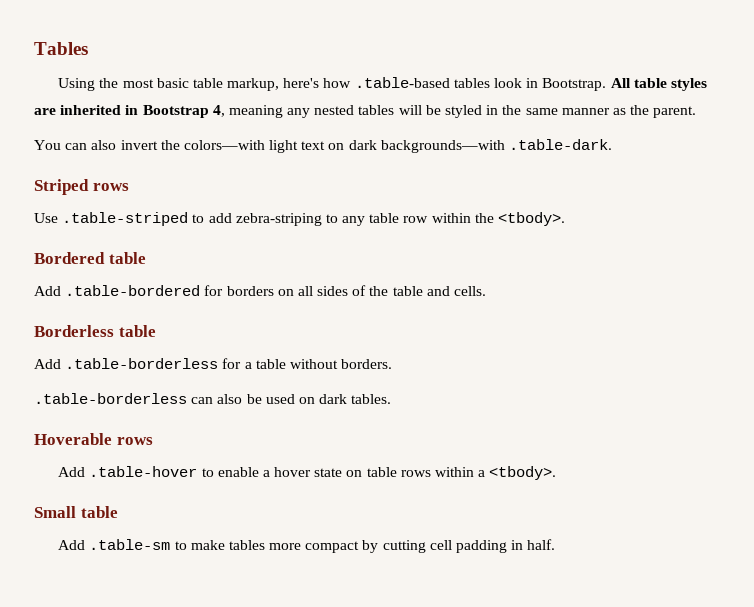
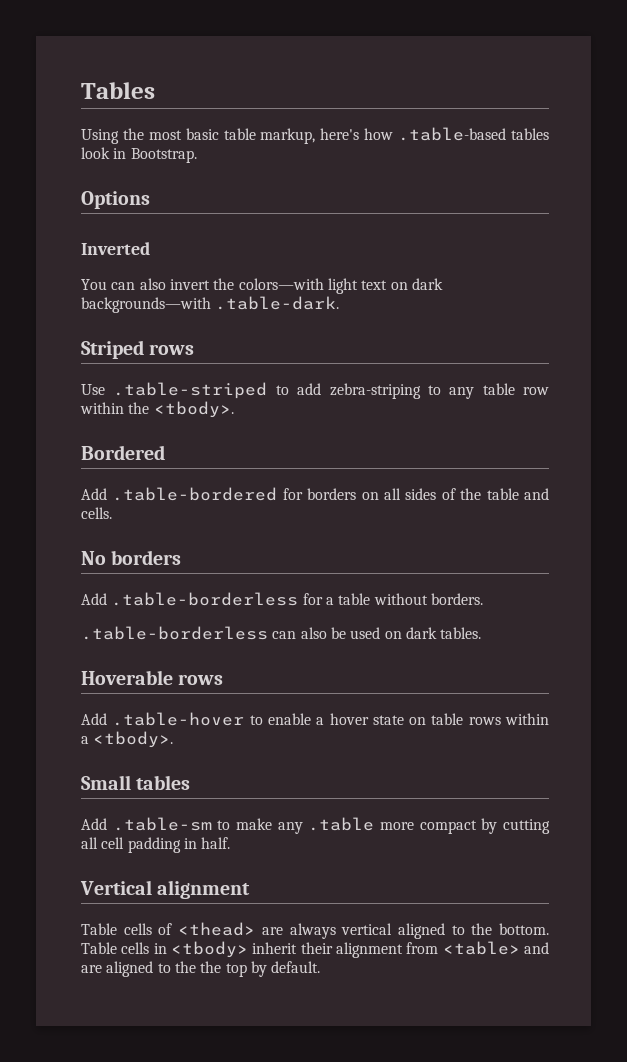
- Using the most basic table markup, here's how .table-based tables look in Bootstrap. All table styles are inherited in Bootstrap 4, meaning any nested tables will be styled in the same manner as the parent.
+ Using the most basic table markup, here's how .table-based tables look in Bootstrap.
+ Options
+ Inverted
- Bordered table
+ Bordered
- Borderless table
+ No borders
- Small table
+ Small tables
- Add .table-sm to make tables more compact by cutting cell padding in half.
+ Add .table-sm to make any .table more compact by cutting all cell padding in half.
+ Vertical alignment
+ Table cells of <thead> are always vertical aligned to the bottom. Table cells in <tbody> inherit their alignment from <table> and are aligned to the the top by default.

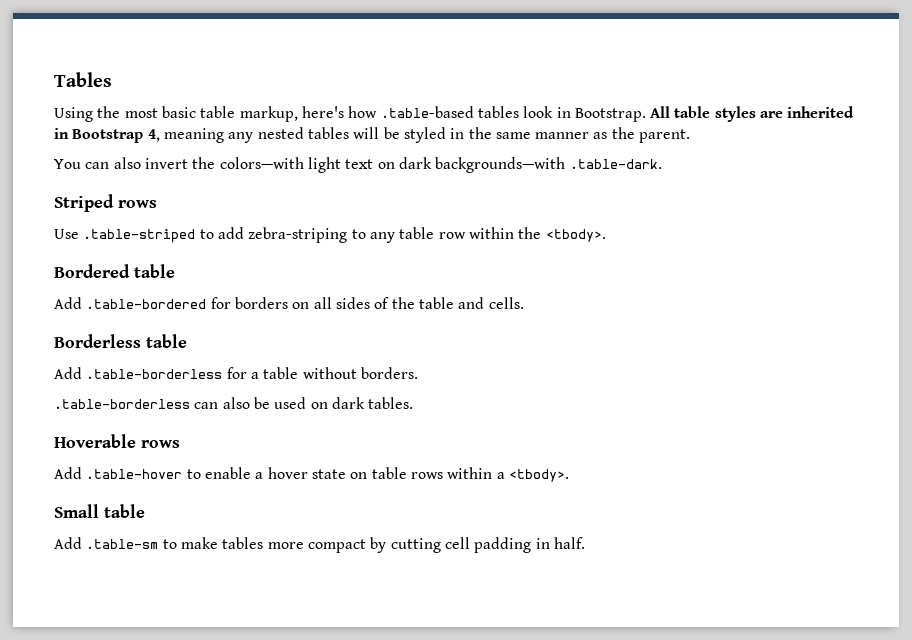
- Using the most basic table markup, here's how .table-based tables look in Bootstrap.
- Options
- Inverted
+ Using the most basic table markup, here's how .table-based tables look in Bootstrap. All table styles are inherited in Bootstrap 4, meaning any nested tables will be styled in the same manner as the parent.
- Bordered
+ Bordered table
- No borders
+ Borderless table
- Small tables
+ Small table
- Add .table-sm to make any .table more compact by cutting all cell padding in half.
+ Add .table-sm to make tables more compact by cutting cell padding in half.
- Vertical alignment
- Table cells of <thead> are always vertical aligned to the bottom. Table cells in <tbody> inherit their alignment from <table> and are aligned to the the top by default.

